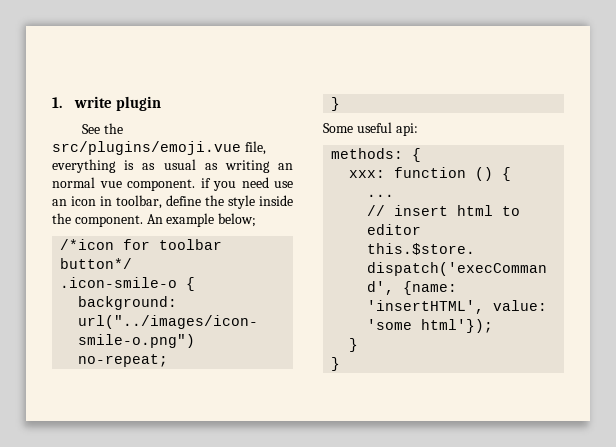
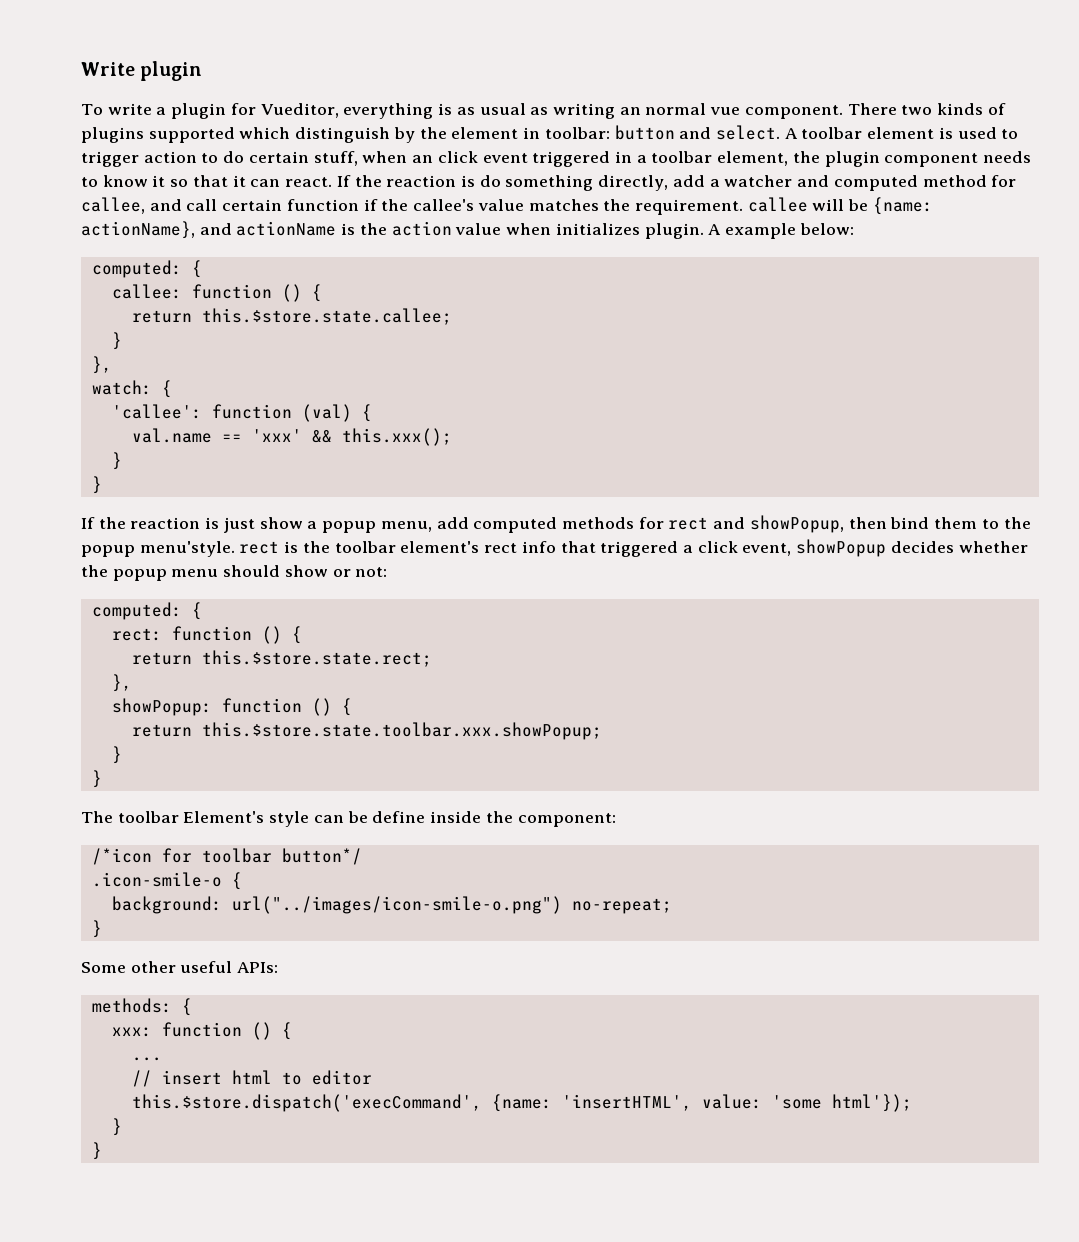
- 1. write plugin
+ Write plugin
- See the src/plugins/emoji.vue file, everything is as usual as writing an normal vue component. if you need use an icon in toolbar, define the style inside the component. An example below;
+ To write a plugin for Vueditor, everything is as usual as writing an normal vue component. There two kinds of plugins supported which distinguish by the element in toolbar: button and select. A toolbar element is used to trigger action to do certain stuff, when an click event triggered in a toolbar element, the plugin component needs to know it so that it can react. If the reaction is do something directly, add a watcher and computed method for callee, and call certain function if the callee's value matches the requirement. callee will be {name: actionName}, and actionName is the action value when initializes plugin. A example below:
+ computed: {
+ callee: function () {
+ return this.$store.state.callee;
+ }
+ },
+ watch: {
+ 'callee': function (val) {
+ val.name == 'xxx' && this.xxx();
+ }
+ }
+ If the reaction is just show a popup menu, add computed methods for rect and showPopup, then bind them to the popup menu'style. rect is the toolbar element's rect info that triggered a click event, showPopup decides whether the popup menu should show or not:
+ computed: {
+ rect: function () {
+ return this.$store.state.rect;
+ },
+ showPopup: function () {
+ return this.$store.state.toolbar.xxx.showPopup;
+ }
+ }
+ The toolbar Element's style can be define inside the component:
- Some useful api:
+ Some other useful APIs:

